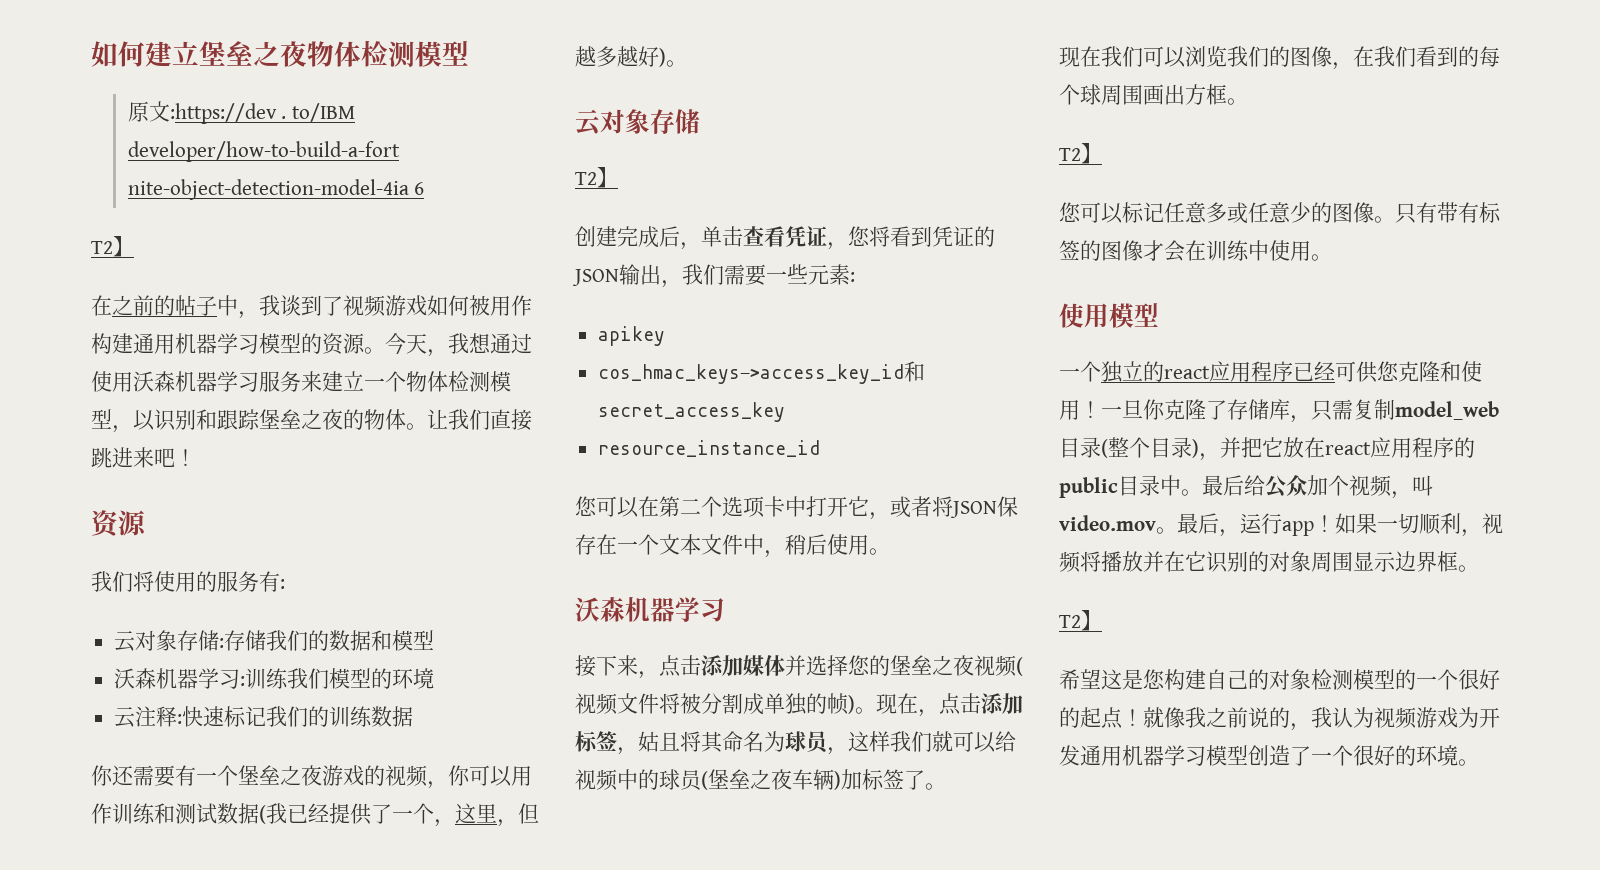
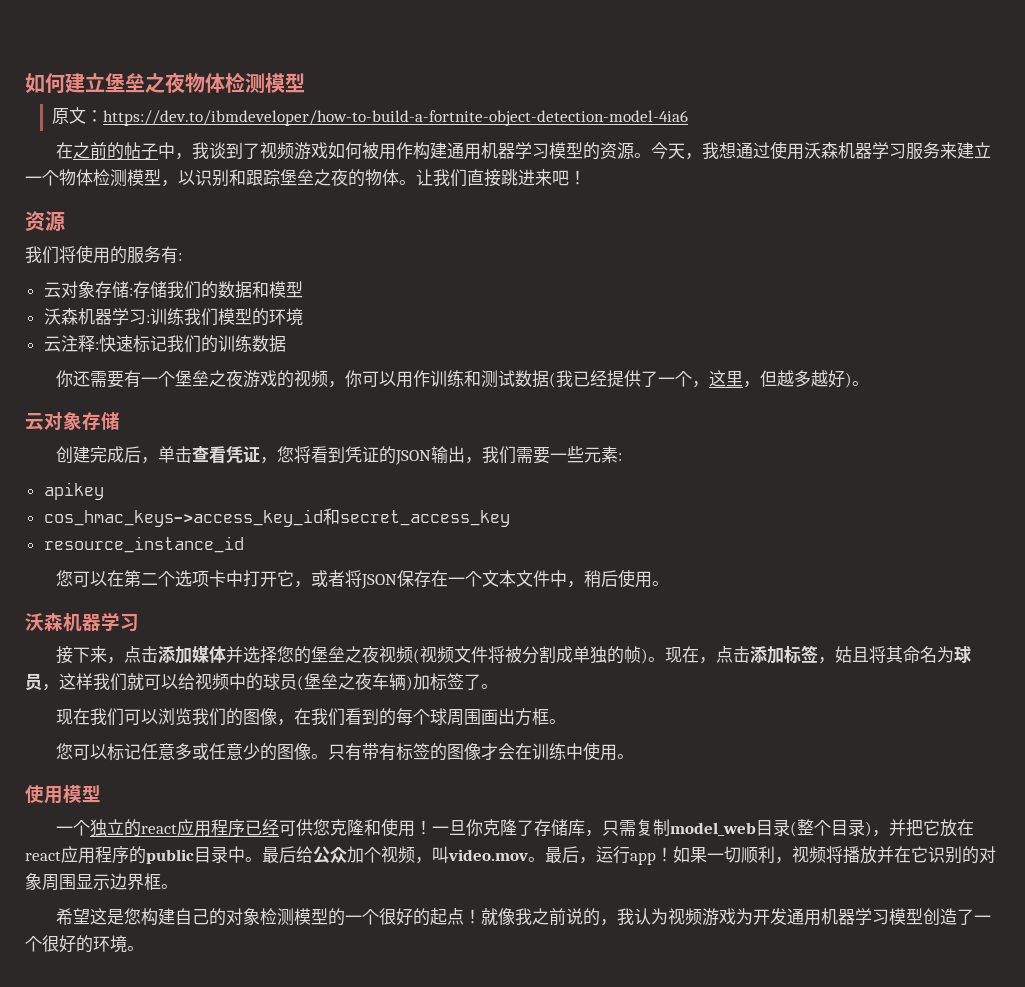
- 原文:https://dev . to/IBM developer/how-to-build-a-fort nite-object-detection-model-4ia 6
- T2】
+ 原文：https://dev.to/ibmdeveloper/how-to-build-a-fortnite-object-detection-model-4ia6
  你还需要有一个堡垒之夜游戏的视频，你可以用作训练和测试数据(我已经提供了一个，这里，但越多越好)。
  云对象存储
- T2】
  现在我们可以浏览我们的图像，在我们看到的每个球周围画出方框。
- T2】
  如果一切顺利，视频将播放并在它识别的对象周围显示边界框。
- T2】

